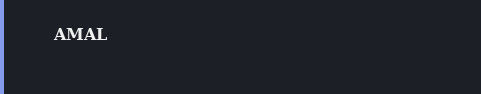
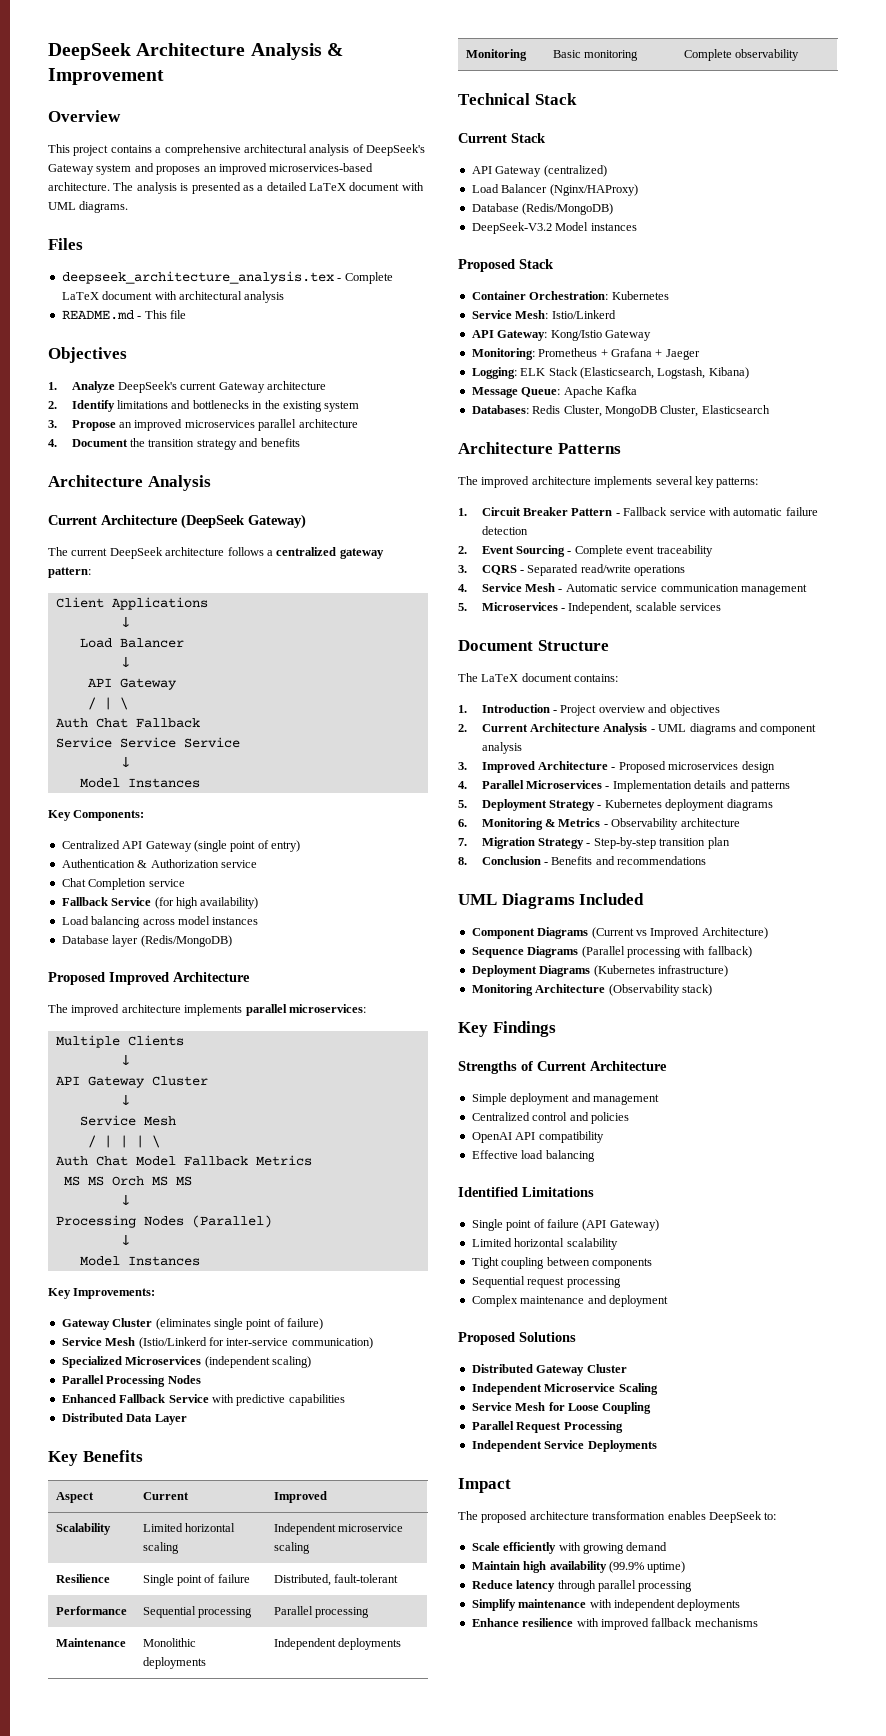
- AMAL
+ DeepSeek Architecture Analysis & Improvement
+ Overview
+ This project contains a comprehensive architectural analysis of DeepSeek's Gateway system and proposes an improved microservices-based architecture. The analysis is presented as a detailed LaTeX document with UML diagrams.
+ Files
+ deepseek_architecture_analysis.tex - Complete LaTeX document with architectural analysis
+ README.md - This file
+ Objectives
+ 1. Analyze DeepSeek's current Gateway architecture
+ 2. Identify limitations and bottlenecks in the existing system
+ 3. Propose an improved microservices parallel architecture
+ 4. Document the transition strategy and benefits
+ Architecture Analysis
+ Current Architecture (DeepSeek Gateway)
+ The current DeepSeek architecture follows a centralized gateway pattern:
+ Client Applications
+ ↓
+ Load Balancer
+ ↓
+ API Gateway
+ / | \
+ Auth Chat Fallback
+ Service Service Service
+ ↓
+ Model Instances
+ Key Components:
+ Centralized API Gateway (single point of entry)
+ Authentication & Authorization service
+ Chat Completion service
+ Fallback Service (for high availability)
+ Load balancing across model instances
+ Database layer (Redis/MongoDB)
+ Proposed Improved Architecture
+ The improved architecture implements parallel microservices:
+ Multiple Clients
+ ↓
+ API Gateway Cluster
+ ↓
+ Service Mesh
+ / | | | \
+ Auth Chat Model Fallback Metrics
+ MS MS Orch MS MS
+ ↓
+ Processing Nodes (Parallel)
+ ↓
+ Model Instances
+ Key Improvements:
+ Gateway Cluster (eliminates single point of failure)
+ Service Mesh (Istio/Linkerd for inter-service communication)
+ Specialized Microservices (independent scaling)
+ Parallel Processing Nodes
+ Enhanced Fallback Service with predictive capabilities
+ Distributed Data Layer
+ Key Benefits
+ Aspect | Current | Improved
+ Scalability | Limited horizontal scaling | Independent microservice scaling
+ Resilience | Single point of failure | Distributed, fault-tolerant
+ Performance | Sequential processing | Parallel processing
+ Maintenance | Monolithic deployments | Independent deployments
+ Monitoring | Basic monitoring | Complete observability
+ Technical Stack
+ Current Stack
+ API Gateway (centralized)
+ Load Balancer (Nginx/HAProxy)
+ Database (Redis/MongoDB)
+ DeepSeek-V3.2 Model instances
+ Proposed Stack
+ Container Orchestration: Kubernetes
+ Service Mesh: Istio/Linkerd
+ API Gateway: Kong/Istio Gateway
+ Monitoring: Prometheus + Grafana + Jaeger
+ Logging: ELK Stack (Elasticsearch, Logstash, Kibana)
+ Message Queue: Apache Kafka
+ Databases: Redis Cluster, MongoDB Cluster, Elasticsearch
+ Architecture Patterns
+ The improved architecture implements several key patterns:
+ 1. Circuit Breaker Pattern - Fallback service with automatic failure detection
+ 2. Event Sourcing - Complete event traceability
+ 3. CQRS - Separated read/write operations
+ 4. Service Mesh - Automatic service communication management
+ 5. Microservices - Independent, scalable services
+ Document Structure
+ The LaTeX document contains:
+ 1. Introduction - Project overview and objectives
+ 2. Current Architecture Analysis - UML diagrams and component analysis
+ 3. Improved Architecture - Proposed microservices design
+ 4. Parallel Microservices - Implementation details and patterns
+ 5. Deployment Strategy - Kubernetes deployment diagrams
+ 6. Monitoring & Metrics - Observability architecture
+ 7. Migration Strategy - Step-by-step transition plan
+ 8. Conclusion - Benefits and recommendations
+ UML Diagrams Included
+ Component Diagrams (Current vs Improved Architecture)
+ Sequence Diagrams (Parallel processing with fallback)
+ Deployment Diagrams (Kubernetes infrastructure)
+ Monitoring Architecture (Observability stack)
+ Key Findings
+ Strengths of Current Architecture
+ Simple deployment and management
+ Centralized control and policies
+ OpenAI API compatibility
+ Effective load balancing
+ Identified Limitations
+ Single point of failure (API Gateway)
+ Limited horizontal scalability
+ Tight coupling between components
+ Sequential request processing
+ Complex maintenance and deployment
+ Proposed Solutions
+ Distributed Gateway Cluster
+ Independent Microservice Scaling
+ Service Mesh for Loose Coupling
+ Parallel Request Processing
+ Independent Service Deployments
+ Impact
+ The proposed architecture transformation enables DeepSeek to:
+ Scale efficiently with growing demand
+ Maintain high availability (99.9% uptime)
+ Reduce latency through parallel processing
+ Simplify maintenance with independent deployments
+ Enhance resilience with improved fallback mechanisms

